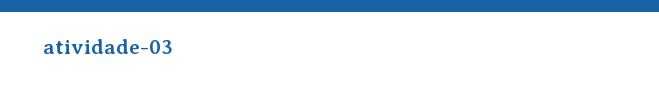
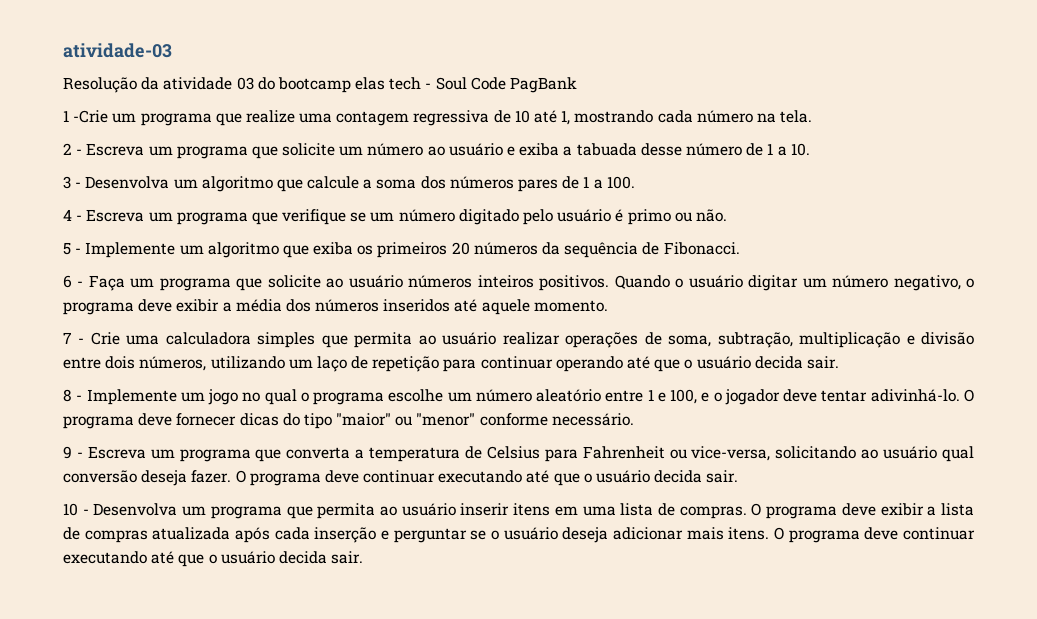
+ Resolução da atividade 03 do bootcamp elas tech - Soul Code PagBank
+ 1 -Crie um programa que realize uma contagem regressiva de 10 até 1, mostrando cada número na tela.
+ 2 - Escreva um programa que solicite um número ao usuário e exiba a tabuada desse número de 1 a 10.
+ 3 - Desenvolva um algoritmo que calcule a soma dos números pares de 1 a 100.
+ 4 - Escreva um programa que verifique se um número digitado pelo usuário é primo ou não.
+ 5 - Implemente um algoritmo que exiba os primeiros 20 números da sequência de Fibonacci.
+ 6 - Faça um programa que solicite ao usuário números inteiros positivos. Quando o usuário digitar um número negativo, o programa deve exibir a média dos números inseridos até aquele momento.
+ 7 - Crie uma calculadora simples que permita ao usuário realizar operações de soma, subtração, multiplicação e divisão entre dois números, utilizando um laço de repetição para continuar operando até que o usuário decida sair.
+ 8 - Implemente um jogo no qual o programa escolhe um número aleatório entre 1 e 100, e o jogador deve tentar adivinhá-lo. O programa deve fornecer dicas do tipo "maior" ou "menor" conforme necessário.
+ 9 - Escreva um programa que converta a temperatura de Celsius para Fahrenheit ou vice-versa, solicitando ao usuário qual conversão deseja fazer. O programa deve continuar executando até que o usuário decida sair.
+ 10 - Desenvolva um programa que permita ao usuário inserir itens em uma lista de compras. O programa deve exibir a lista de compras atualizada após cada inserção e perguntar se o usuário deseja adicionar mais itens. O programa deve continuar executando até que o usuário decida sair.

